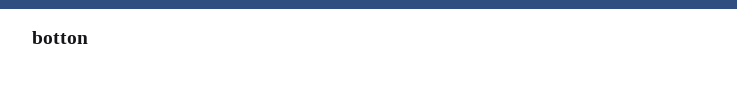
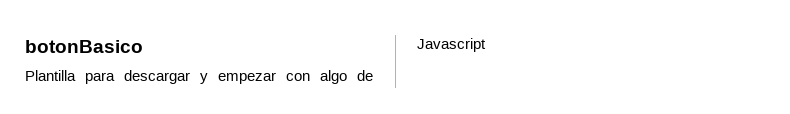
- botton
+ botonBasico
+ Plantilla para descargar y empezar con algo de Javascript

